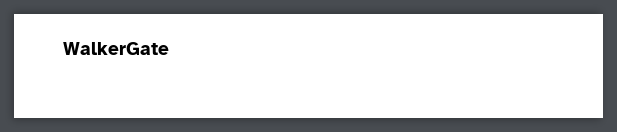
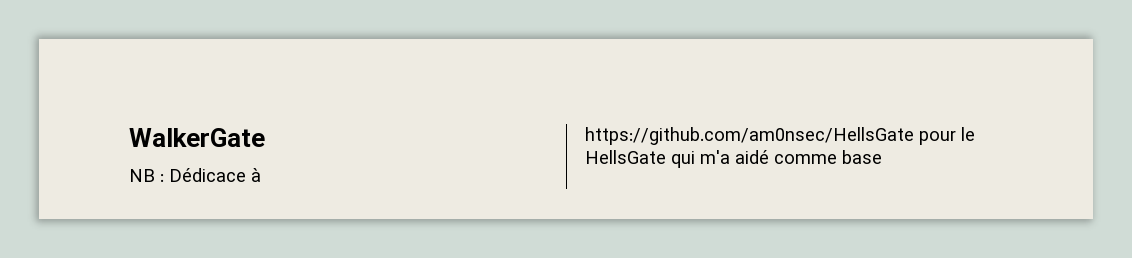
+ NB : Dédicace à https://github.com/am0nsec/HellsGate pour le HellsGate qui m'a aidé comme base

